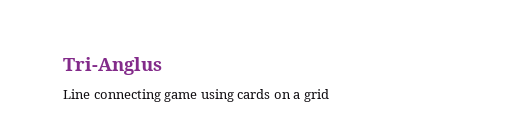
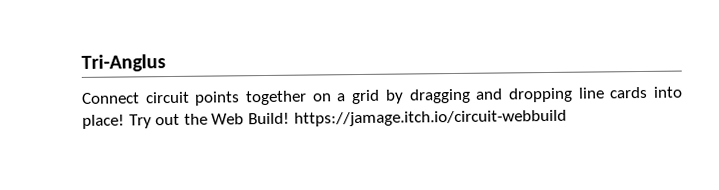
- Line connecting game using cards on a grid
+ Connect circuit points together on a grid by dragging and dropping line cards into place! Try out the Web Build! https://jamage.itch.io/circuit-webbuild

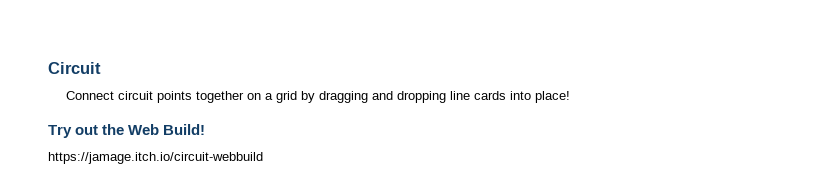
- Tri-Anglus
+ Circuit
- Connect circuit points together on a grid by dragging and dropping line cards into place! Try out the Web Build! https://jamage.itch.io/circuit-webbuild
+ Connect circuit points together on a grid by dragging and dropping line cards into place!
+ Try out the Web Build!
+ https://jamage.itch.io/circuit-webbuild

